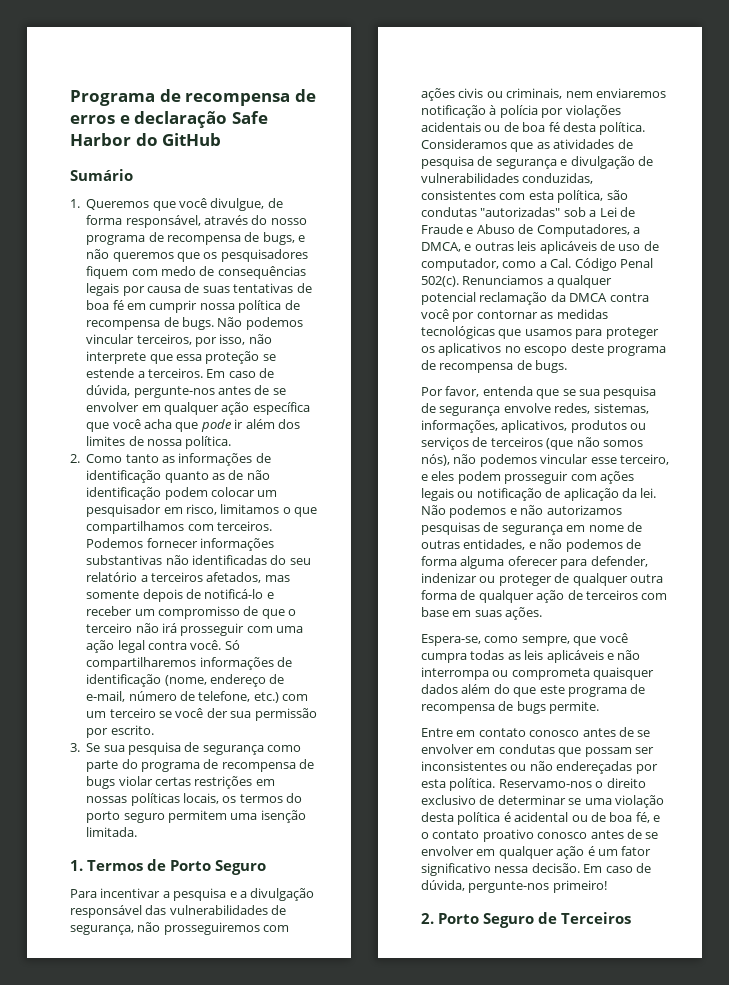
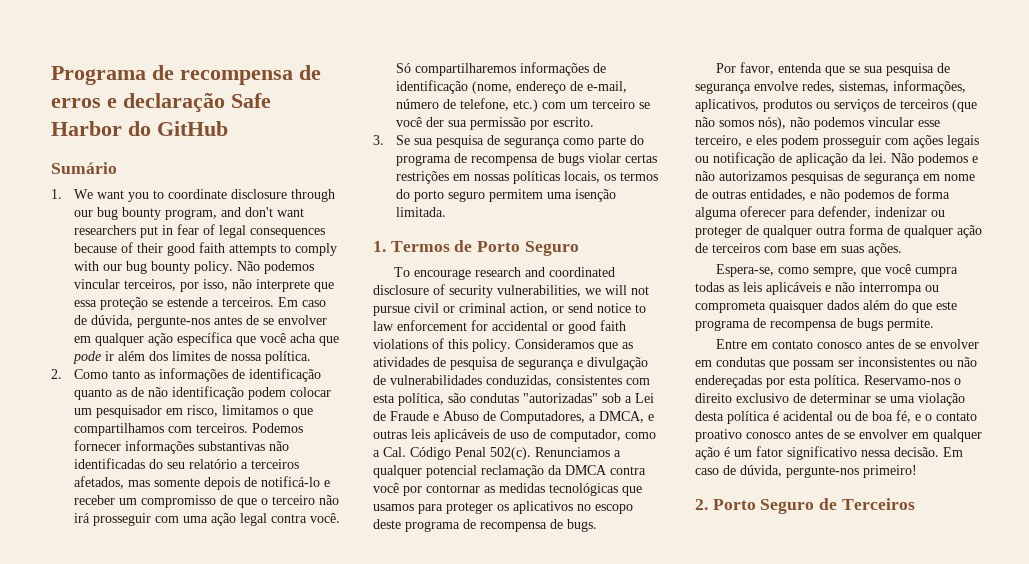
- 1. Queremos que você divulgue, de forma responsável, através do nosso programa de recompensa de bugs, e não queremos que os pesquisadores fiquem com medo de consequências legais por causa de suas tentativas de boa fé em cumprir nossa política de recompensa de bugs.
+ 1. We want you to coordinate disclosure through our bug bounty program, and don't want researchers put in fear of legal consequences because of their good faith attempts to comply with our bug bounty policy.
- Para incentivar a pesquisa e a divulgação responsável das vulnerabilidades de segurança, não prosseguiremos com ações civis ou criminais, nem enviaremos notificação à polícia por violações acidentais ou de boa fé desta política.
+ To encourage research and coordinated disclosure of security vulnerabilities, we will not pursue civil or criminal action, or send notice to law enforcement for accidental or good faith violations of this policy.

